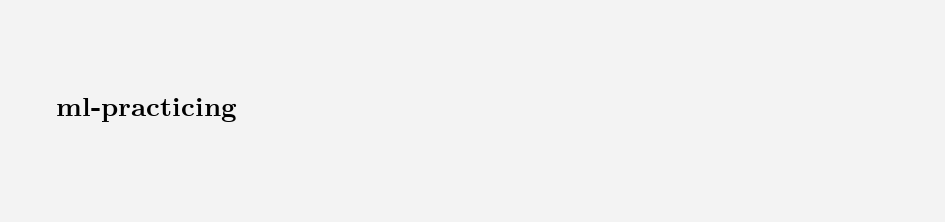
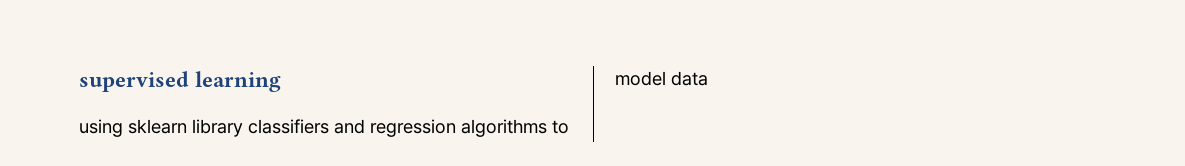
- ml-practicing
+ supervised learning
+ using sklearn library classifiers and regression algorithms to model data

